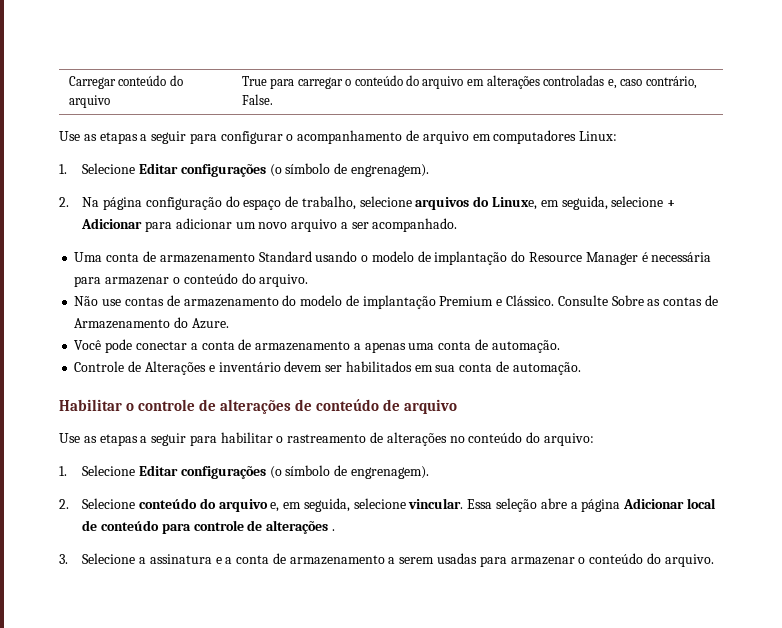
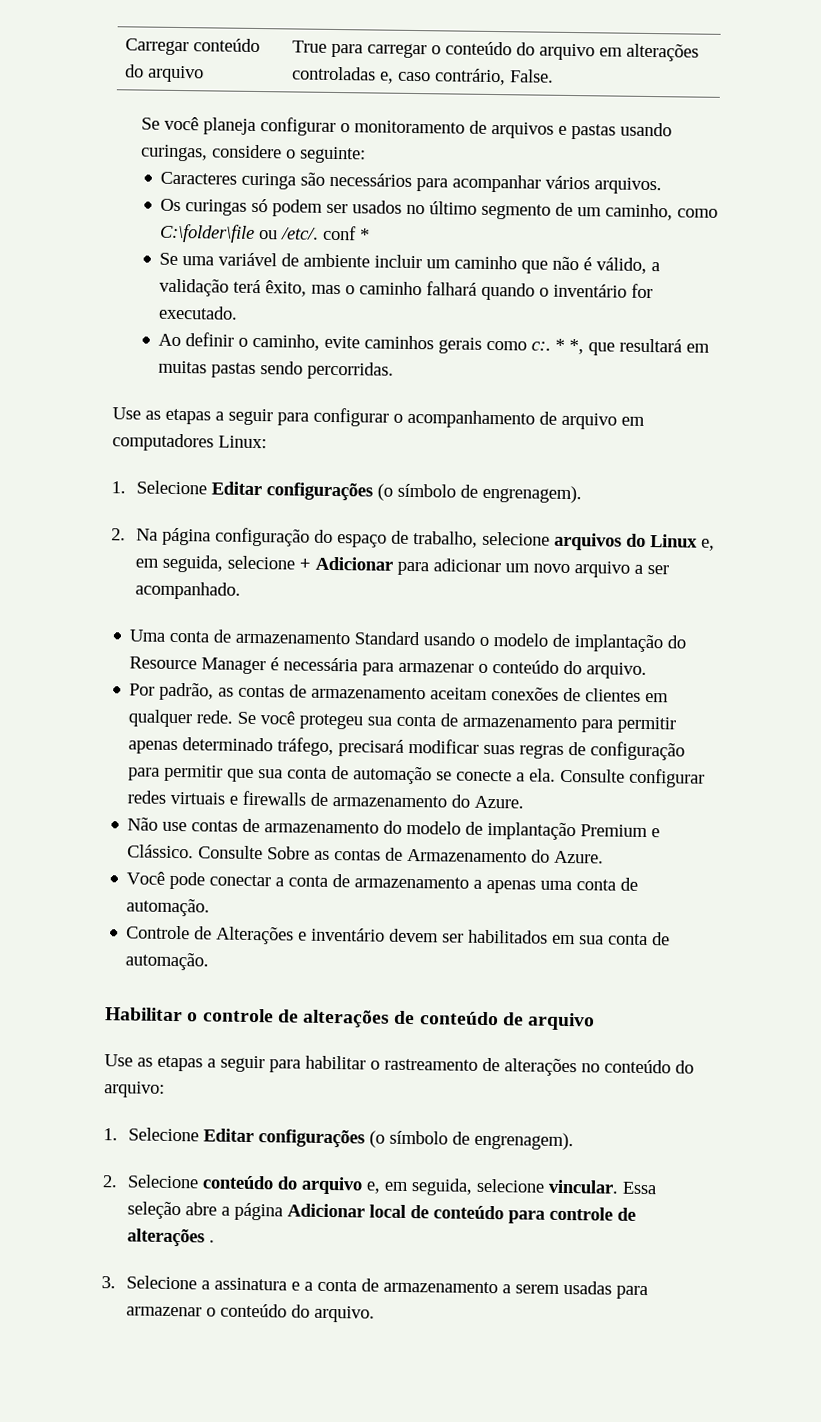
+ Se você planeja configurar o monitoramento de arquivos e pastas usando curingas, considere o seguinte:
+ Caracteres curinga são necessários para acompanhar vários arquivos.
+ Os curingas só podem ser usados no último segmento de um caminho, como C:\folder\file ou /etc/. conf *
+ Se uma variável de ambiente incluir um caminho que não é válido, a validação terá êxito, mas o caminho falhará quando o inventário for executado.
+ Ao definir o caminho, evite caminhos gerais como c:. * *, que resultará em muitas pastas sendo percorridas.
- 2. Na página configuração do espaço de trabalho, selecione arquivos do Linuxe, em seguida, selecione + Adicionar para adicionar um novo arquivo a ser acompanhado.
+ 2. Na página configuração do espaço de trabalho, selecione arquivos do Linux e, em seguida, selecione + Adicionar para adicionar um novo arquivo a ser acompanhado.
+ Por padrão, as contas de armazenamento aceitam conexões de clientes em qualquer rede. Se você protegeu sua conta de armazenamento para permitir apenas determinado tráfego, precisará modificar suas regras de configuração para permitir que sua conta de automação se conecte a ela. Consulte configurar redes virtuais e firewalls de armazenamento do Azure.

